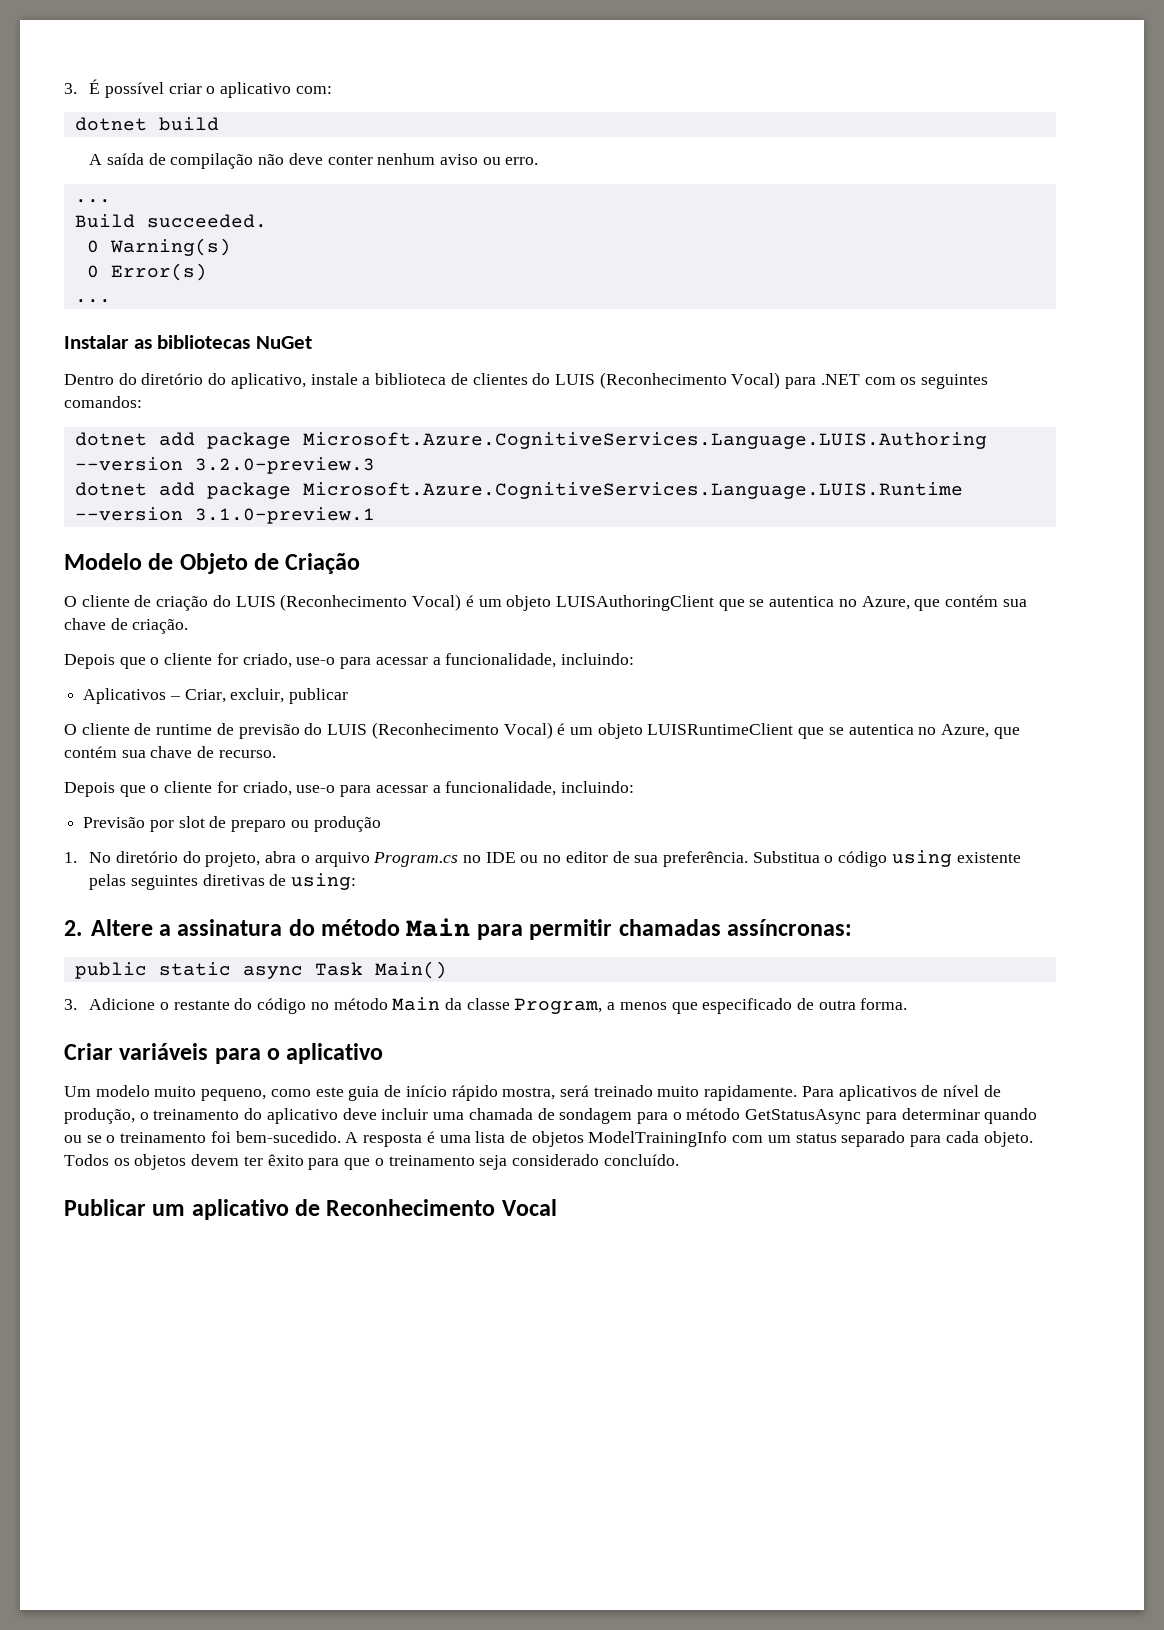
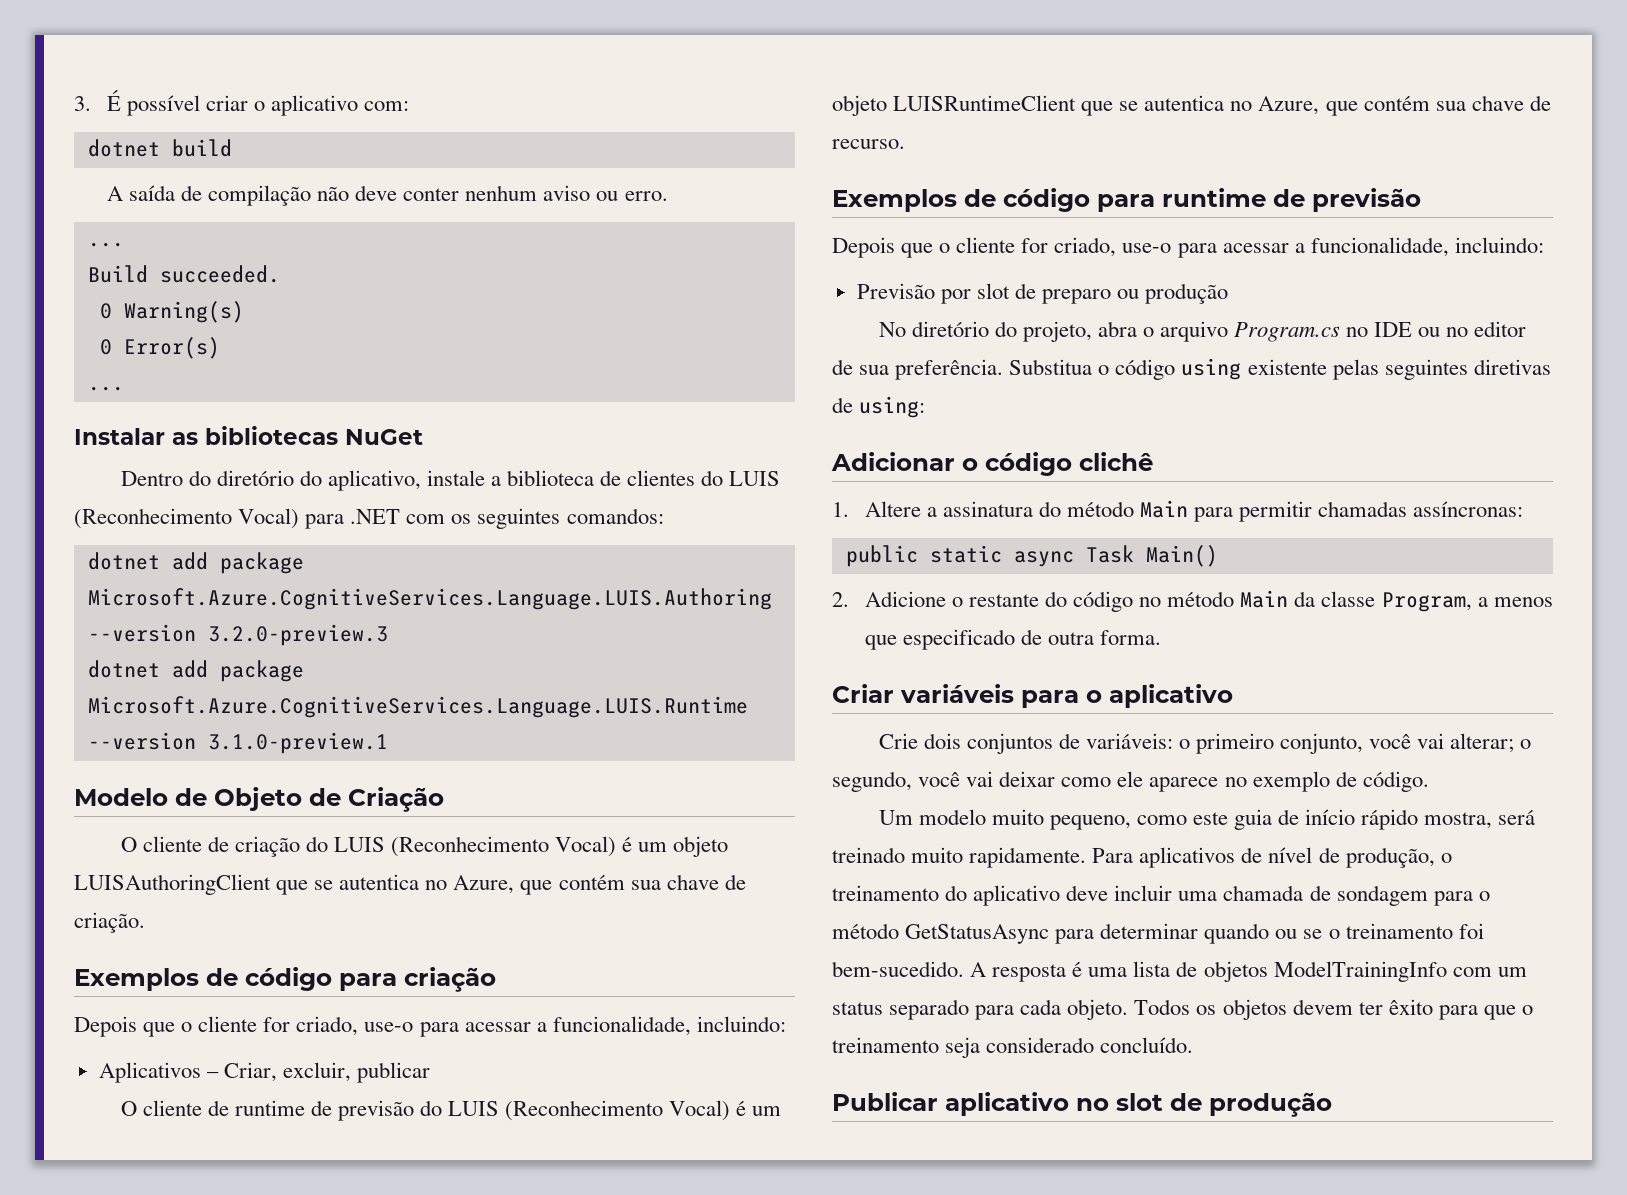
+ Exemplos de código para criação
+ Exemplos de código para runtime de previsão
- 1. No diretório do projeto, abra o arquivo Program.cs no IDE ou no editor de sua preferência.
+ No diretório do projeto, abra o arquivo Program.cs no IDE ou no editor de sua preferência.
- 2. Altere a assinatura do método Main para permitir chamadas assíncronas:
+ Adicionar o código clichê
+ 1. Altere a assinatura do método Main para permitir chamadas assíncronas:
- 3. Adicione o restante do código no método Main da classe Program, a menos que especificado de outra forma.
+ 2. Adicione o restante do código no método Main da classe Program, a menos que especificado de outra forma.
+ Crie dois conjuntos de variáveis: o primeiro conjunto, você vai alterar; o segundo, você vai deixar como ele aparece no exemplo de código.
- Publicar um aplicativo de Reconhecimento Vocal
+ Publicar aplicativo no slot de produção

